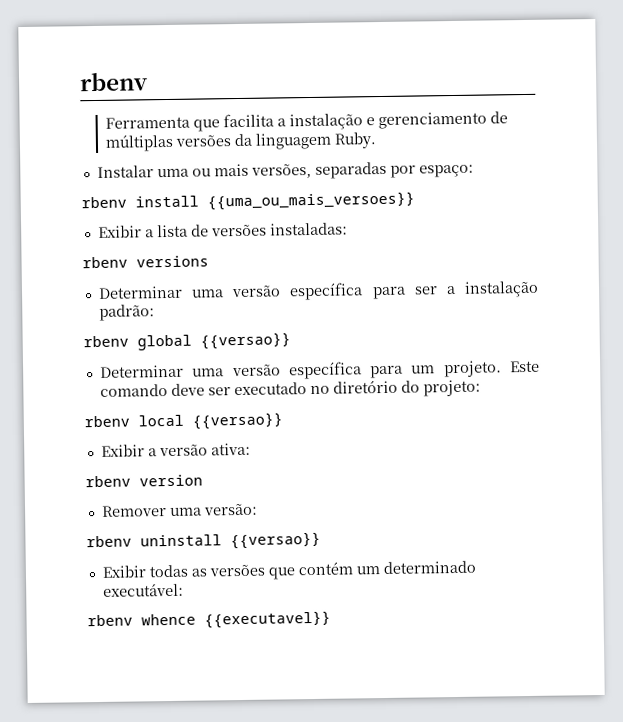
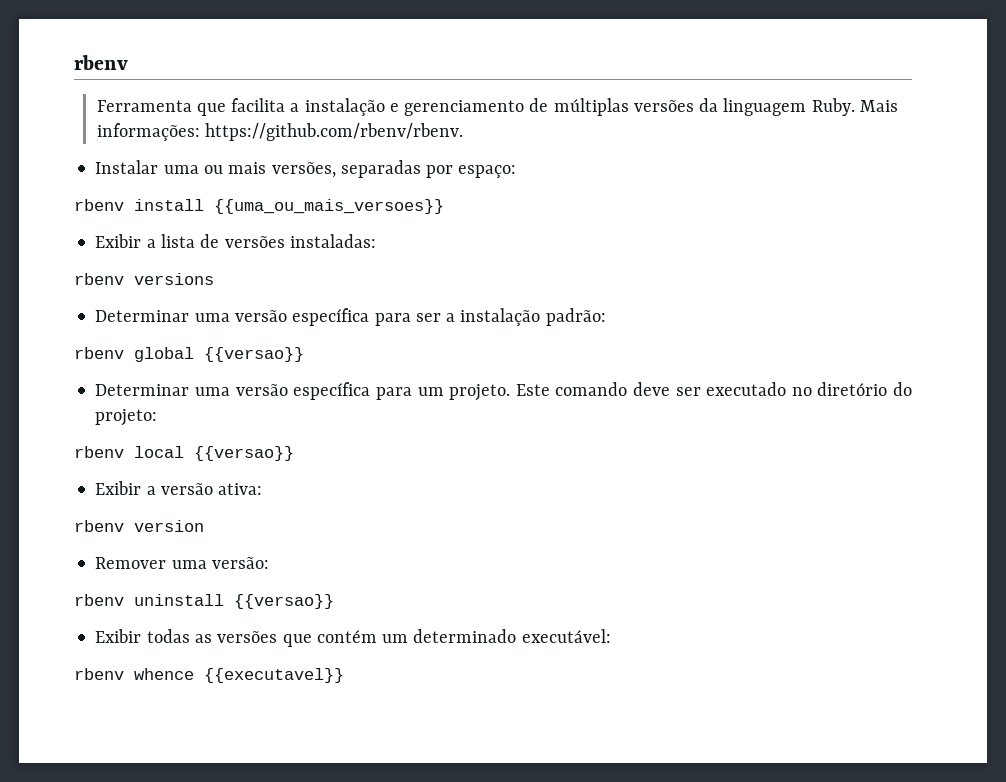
+ Mais informações: https://github.com/rbenv/rbenv.

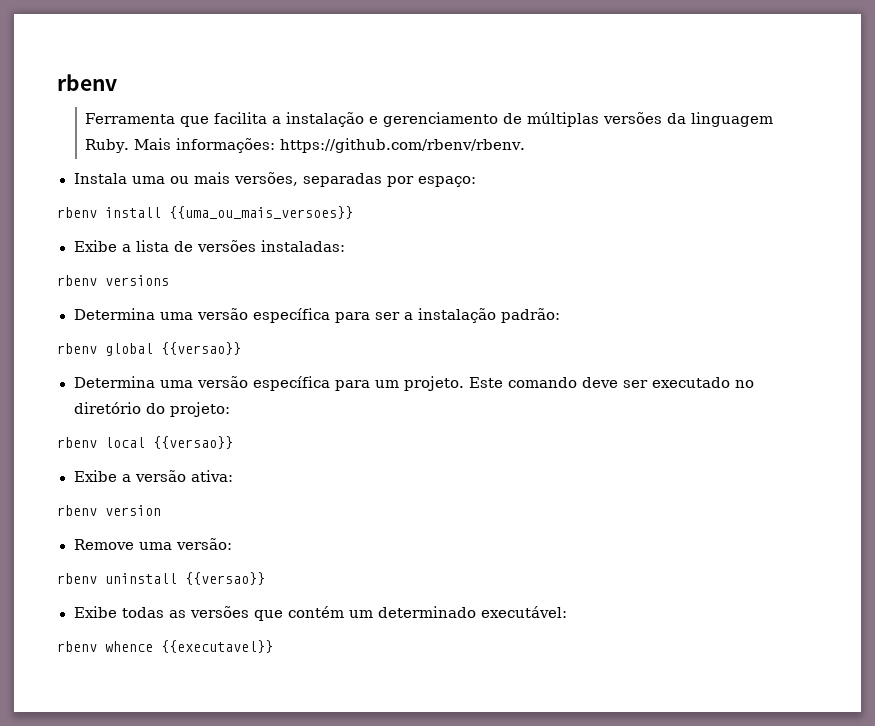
- Instalar uma ou mais versões, separadas por espaço:
+ Instala uma ou mais versões, separadas por espaço:
- Exibir a lista de versões instaladas:
+ Exibe a lista de versões instaladas:
- Determinar uma versão específica para ser a instalação padrão:
+ Determina uma versão específica para ser a instalação padrão:
- Determinar uma versão específica para um projeto.
+ Determina uma versão específica para um projeto.
- Exibir a versão ativa:
+ Exibe a versão ativa:
- Remover uma versão:
+ Remove uma versão:
- Exibir todas as versões que contém um determinado executável:
+ Exibe todas as versões que contém um determinado executável:

